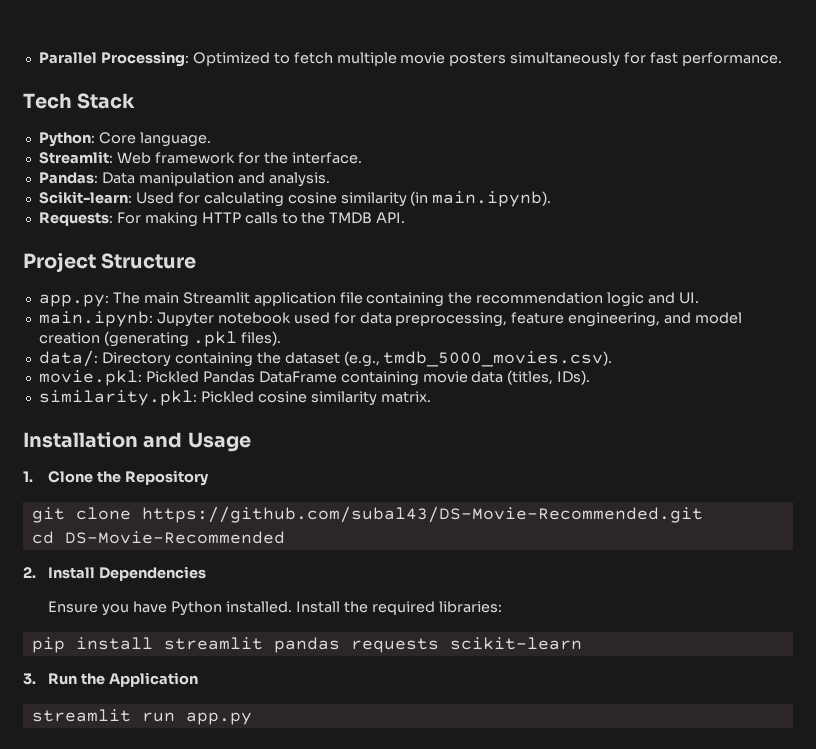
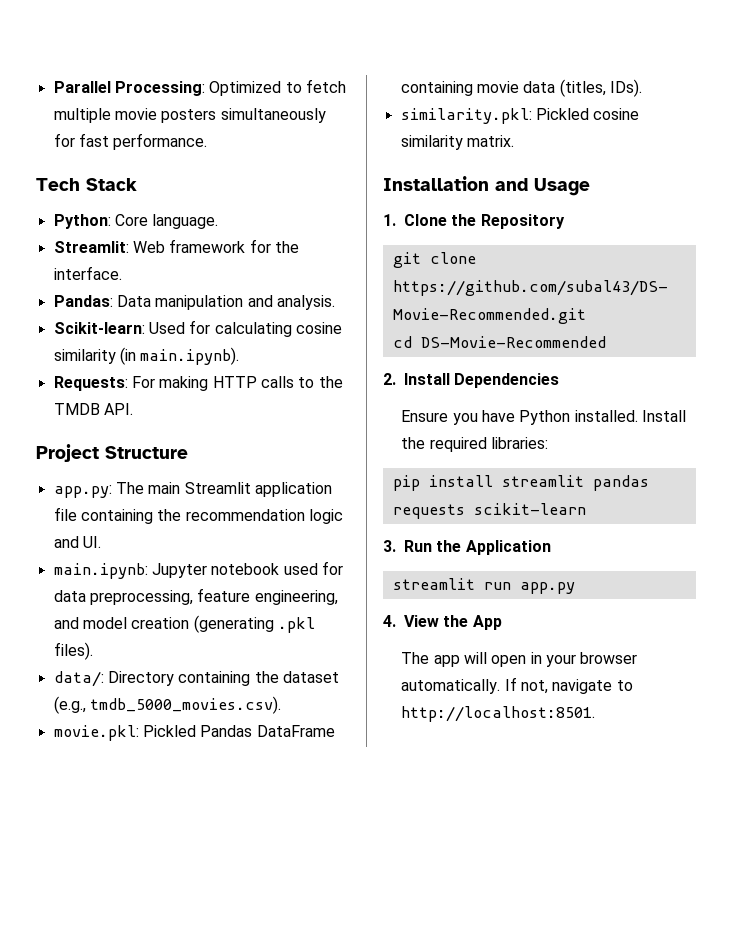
+ 4. View the App
+ The app will open in your browser automatically. If not, navigate to http://localhost:8501.

